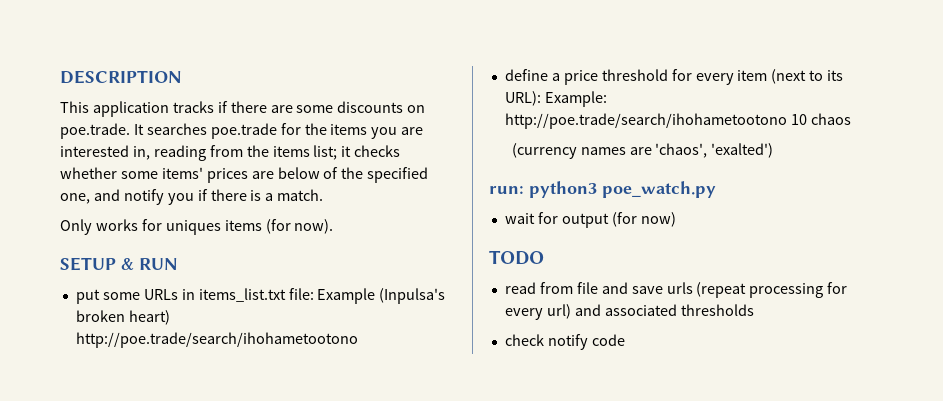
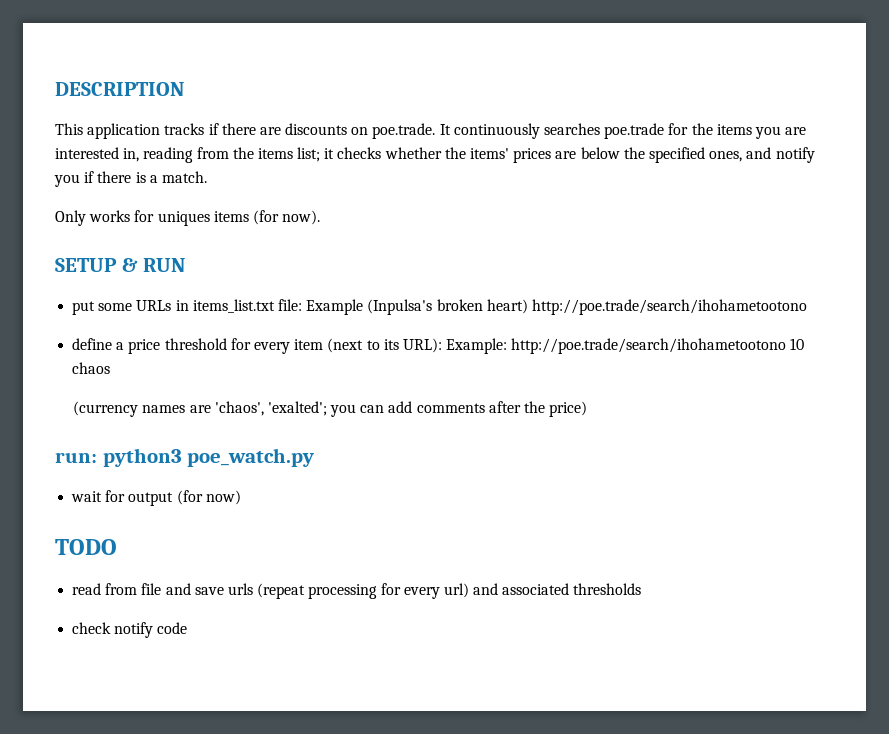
- This application tracks if there are some discounts on poe.trade. It searches poe.trade for the items you are interested in, reading from the items list; it checks whether some items' prices are below of the specified one, and notify you if there is a match.
+ This application tracks if there are discounts on poe.trade. It continuously searches poe.trade for the items you are interested in, reading from the items list; it checks whether the items' prices are below the specified ones, and notify you if there is a match.
- (currency names are 'chaos', 'exalted')
+ (currency names are 'chaos', 'exalted'; you can add comments after the price)

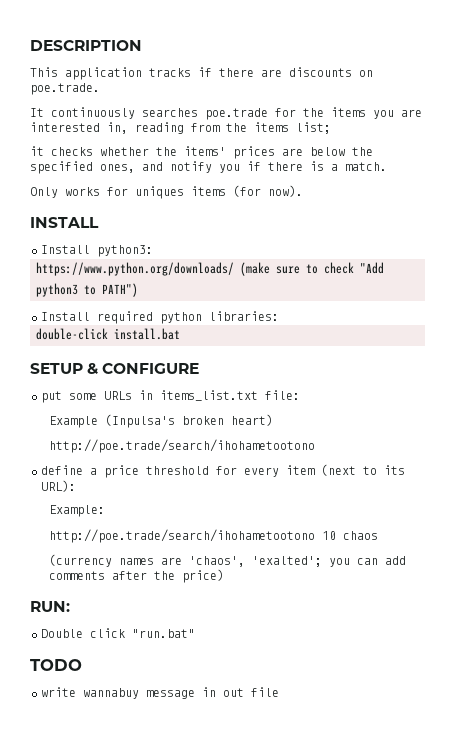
- This application tracks if there are discounts on poe.trade. It continuously searches poe.trade for the items you are interested in, reading from the items list; it checks whether the items' prices are below the specified ones, and notify you if there is a match.
+ This application tracks if there are discounts on poe.trade.
+ It continuously searches poe.trade for the items you are interested in, reading from the items list;
+ it checks whether the items' prices are below the specified ones, and notify you if there is a match.
+ INSTALL
+ Install python3:
+ https://www.python.org/downloads/ (make sure to check "Add python3 to PATH")
+ Install required python libraries:
+ double-click install.bat
- SETUP & RUN
+ SETUP & CONFIGURE
- put some URLs in items_list.txt file: Example (Inpulsa's broken heart) http://poe.trade/search/ihohametootono
+ put some URLs in items_list.txt file:
+ Example (Inpulsa's broken heart)
+ http://poe.trade/search/ihohametootono
- define a price threshold for every item (next to its URL): Example: http://poe.trade/search/ihohametootono 10 chaos
+ define a price threshold for every item (next to its URL):
+ Example:
+ http://poe.trade/search/ihohametootono 10 chaos
- run: python3 poe_watch.py
- wait for output (for now)
+ RUN:
+ Double click "run.bat"
  TODO
- read from file and save urls (repeat processing for every url) and associated thresholds
- check notify code
+ write wannabuy message in out file

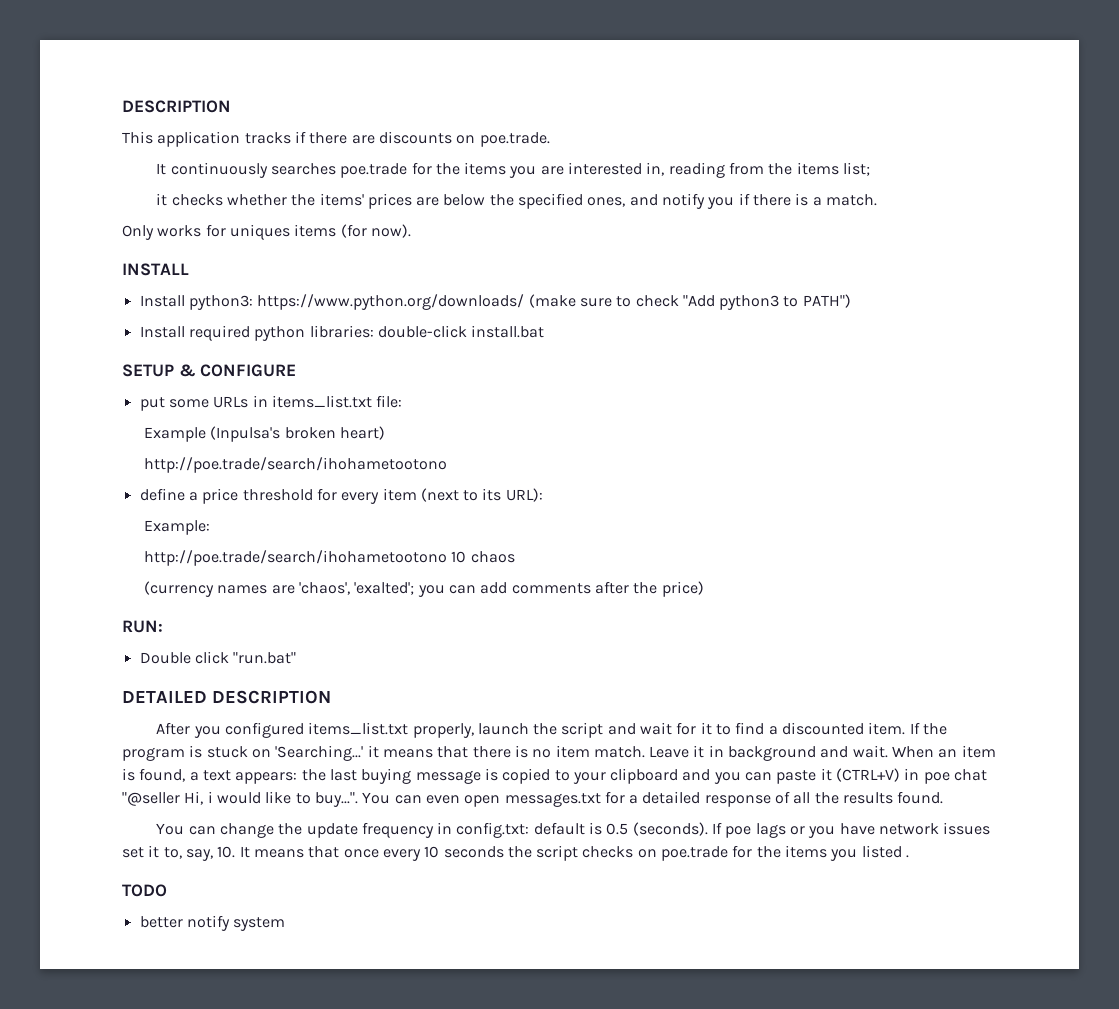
- Install python3:
- https://www.python.org/downloads/ (make sure to check "Add python3 to PATH")
+ Install python3: https://www.python.org/downloads/ (make sure to check "Add python3 to PATH")
- Install required python libraries:
- double-click install.bat
+ Install required python libraries: double-click install.bat
+ DETAILED DESCRIPTION
+ After you configured items_list.txt properly, launch the script and wait for it to find a discounted item. If the program is stuck on 'Searching...' it means that there is no item match. Leave it in background and wait. When an item is found, a text appears: the last buying message is copied to your clipboard and you can paste it (CTRL+V) in poe chat "@seller Hi, i would like to buy...". You can even open messages.txt for a detailed response of all the results found.
+ You can change the update frequency in config.txt: default is 0.5 (seconds). If poe lags or you have network issues set it to, say, 10. It means that once every 10 seconds the script checks on poe.trade for the items you listed .
  TODO
- write wannabuy message in out file
+ better notify system

